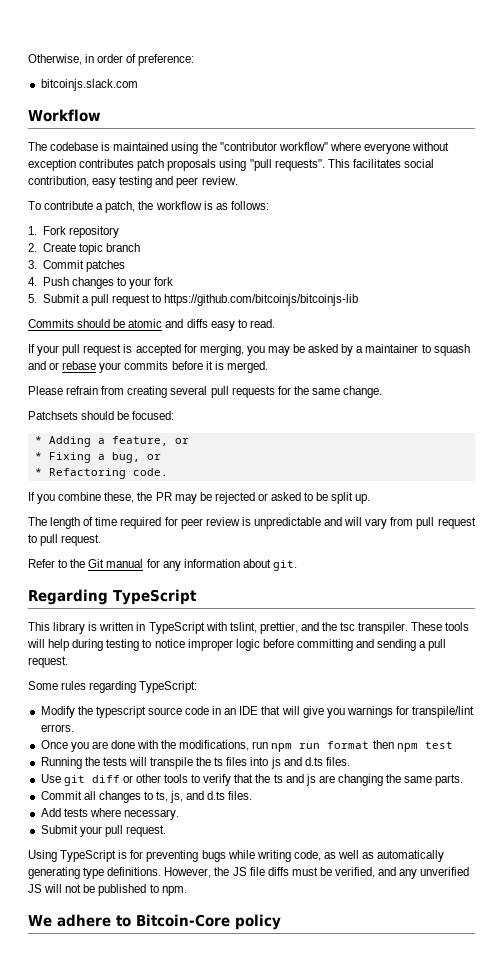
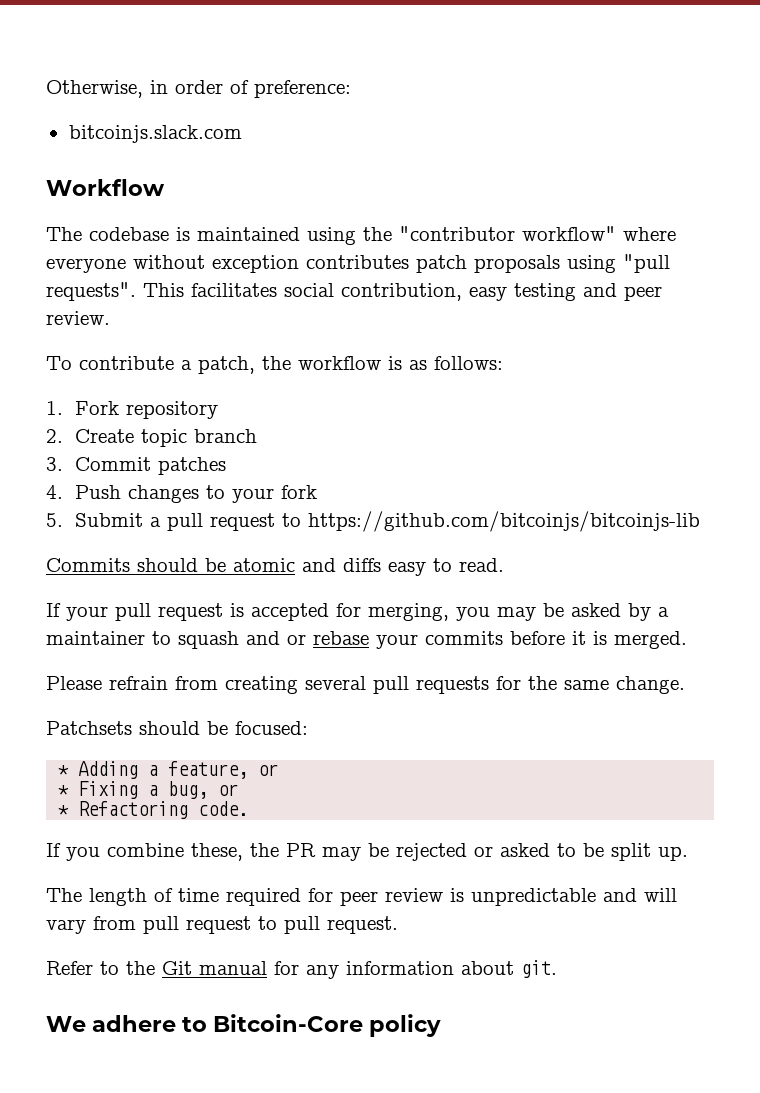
- Regarding TypeScript
- This library is written in TypeScript with tslint, prettier, and the tsc transpiler. These tools will help during testing to notice improper logic before committing and sending a pull request.
- Some rules regarding TypeScript:
- Modify the typescript source code in an IDE that will give you warnings for transpile/lint errors.
- Once you are done with the modifications, run npm run format then npm test
- Running the tests will transpile the ts files into js and d.ts files.
- Use git diff or other tools to verify that the ts and js are changing the same parts.
- Commit all changes to ts, js, and d.ts files.
- Add tests where necessary.
- Submit your pull request.
- Using TypeScript is for preventing bugs while writing code, as well as automatically generating type definitions. However, the JS file diffs must be verified, and any unverified JS will not be published to npm.

